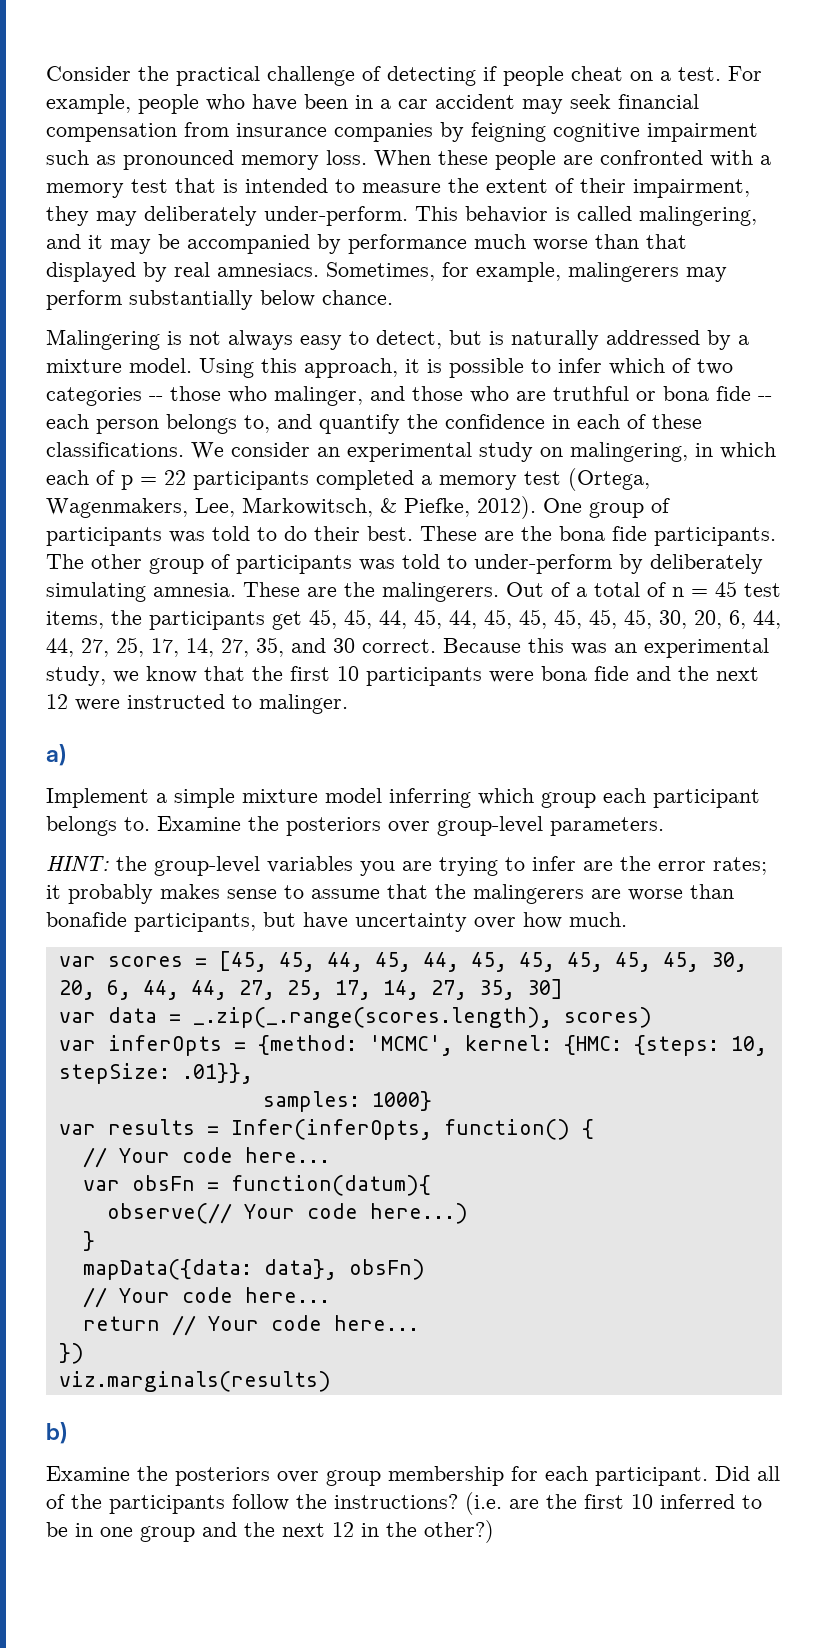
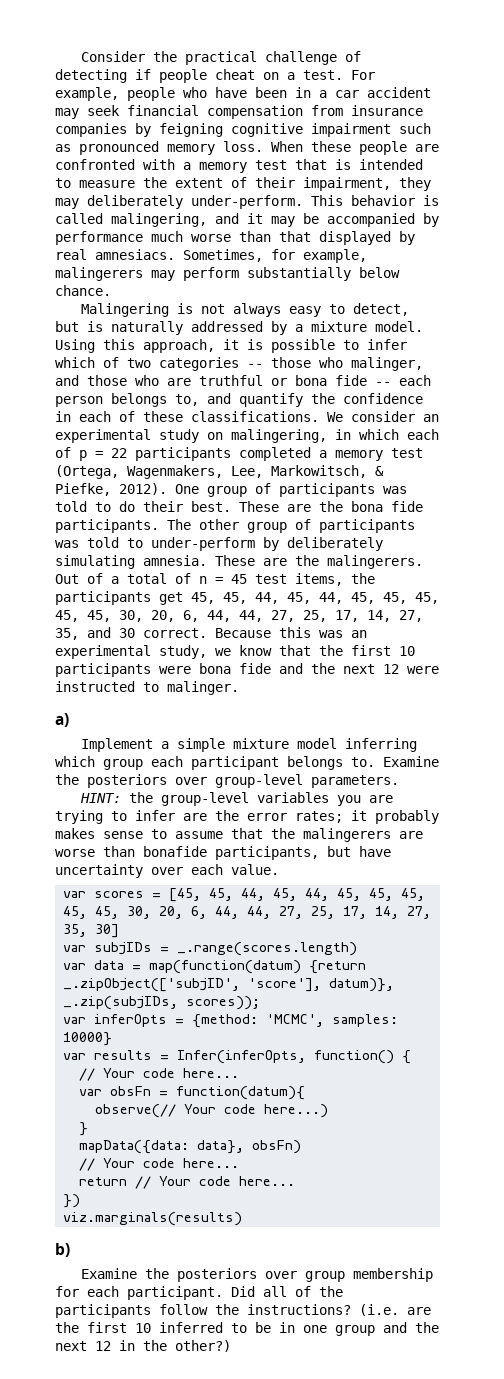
- HINT: the group-level variables you are trying to infer are the error rates; it probably makes sense to assume that the malingerers are worse than bonafide participants, but have uncertainty over how much.
+ HINT: the group-level variables you are trying to infer are the error rates; it probably makes sense to assume that the malingerers are worse than bonafide participants, but have uncertainty over each value.
+ var subjIDs = _.range(scores.length)
- var data = _.zip(_.range(scores.length), scores)
+ var data = map(function(datum) {return _.zipObject(['subjID', 'score'], datum)}, _.zip(subjIDs, scores));
- var inferOpts = {method: 'MCMC', kernel: {HMC: {steps: 10, stepSize: .01}},
- samples: 1000}
+ var inferOpts = {method: 'MCMC', samples: 10000}

